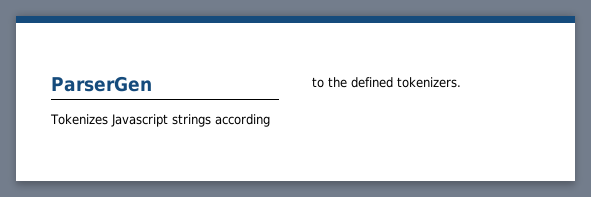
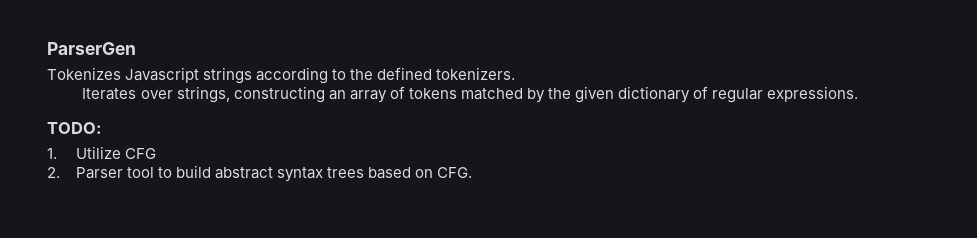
+ Iterates over strings, constructing an array of tokens matched by the given dictionary of regular expressions.
+ TODO:
+ 1. Utilize CFG
+ 2. Parser tool to build abstract syntax trees based on CFG.

